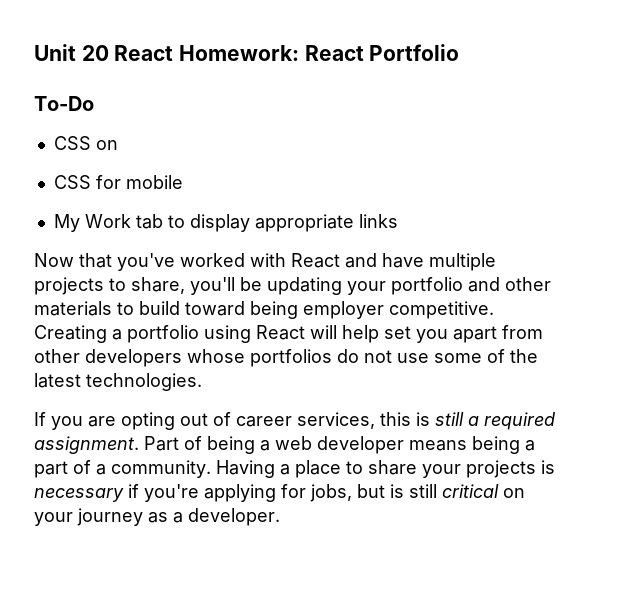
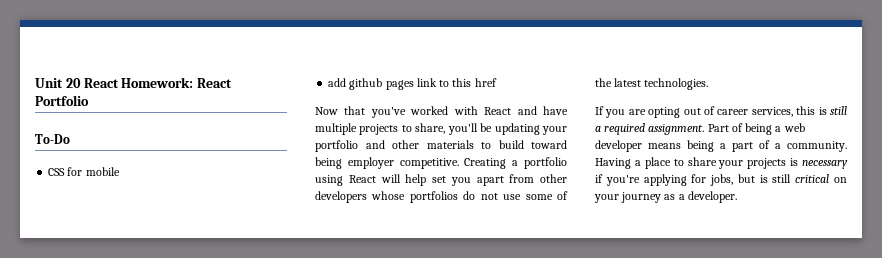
- CSS on
- My Work tab to display appropriate links
+ add github pages link to this href

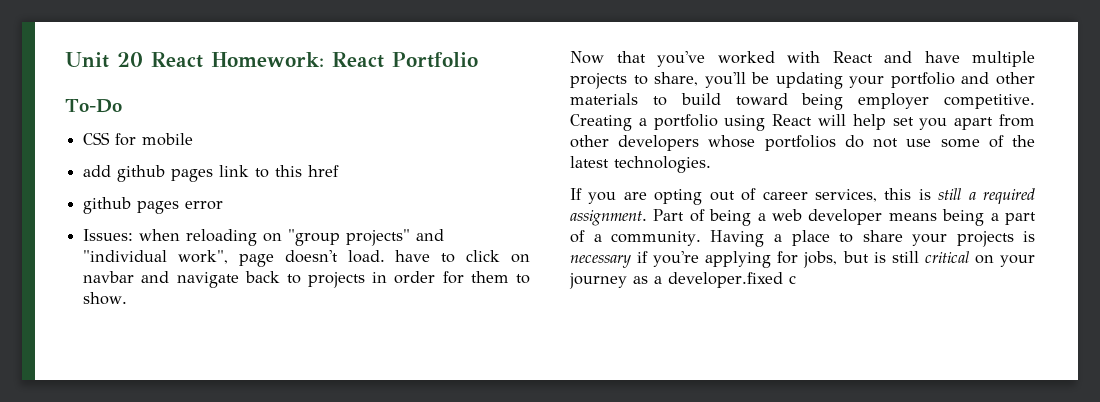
+ github pages error
+ Issues: when reloading on "group projects" and "individual work", page doesn't load. have to click on navbar and navigate back to projects in order for them to show.
- Having a place to share your projects is necessary if you're applying for jobs, but is still critical on your journey as a developer.
+ Having a place to share your projects is necessary if you're applying for jobs, but is still critical on your journey as a developer.fixed c

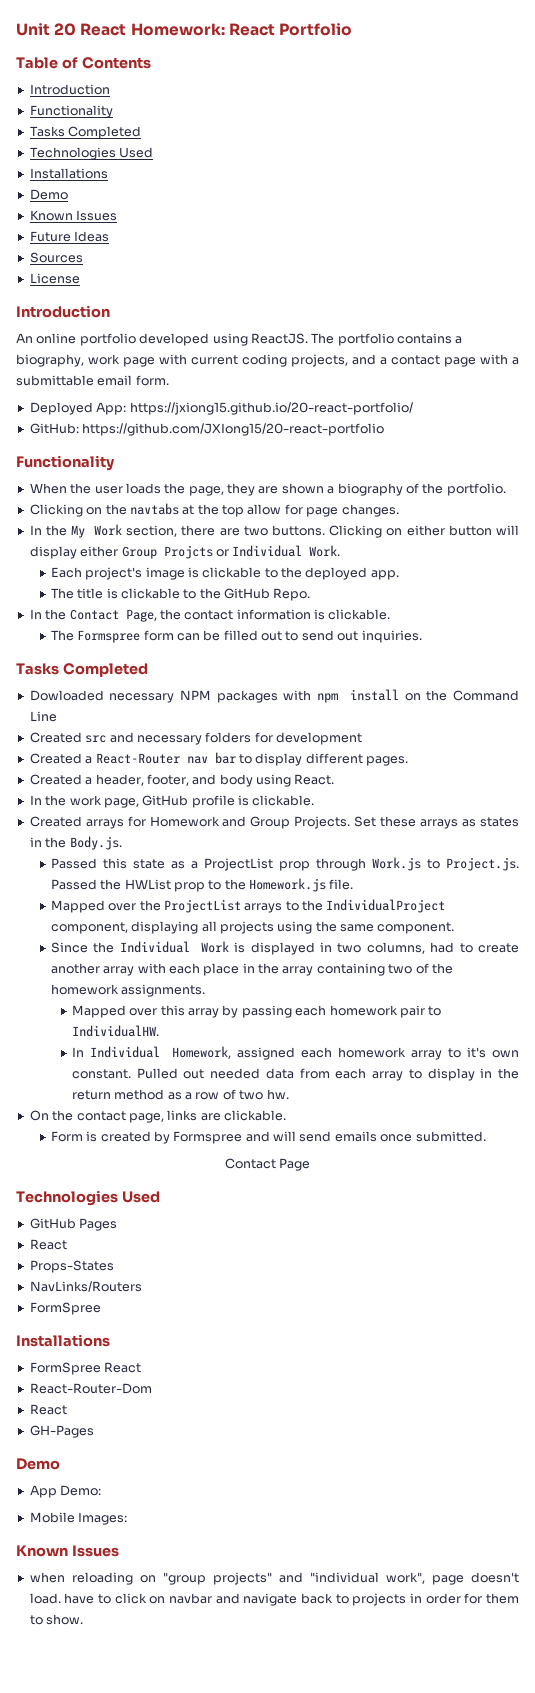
- To-Do
- CSS for mobile
- add github pages link to this href
- github pages error
- Issues: when reloading on "group projects" and "individual work", page doesn't load. have to click on navbar and navigate back to projects in order for them to show.
+ Table of Contents
+ Introduction
+ Functionality
+ Tasks Completed
+ Technologies Used
+ Installations
+ Demo
+ Known Issues
+ Future Ideas
+ Sources
+ License
+ Introduction
+ An online portfolio developed using ReactJS. The portfolio contains a biography, work page with current coding projects, and a contact page with a submittable email form.
+ Deployed App: https://jxiong15.github.io/20-react-portfolio/
+ GitHub: https://github.com/JXIong15/20-react-portfolio
+ Functionality
+ When the user loads the page, they are shown a biography of the portfolio.
+ Clicking on the navtabs at the top allow for page changes.
+ In the My Work section, there are two buttons. Clicking on either button will display either Group Projcts or Individual Work.
+ Each project's image is clickable to the deployed app.
+ The title is clickable to the GitHub Repo.
+ In the Contact Page, the contact information is clickable.
+ The Formspree form can be filled out to send out inquiries.
+ Tasks Completed
+ Dowloaded necessary NPM packages with npm install on the Command Line
+ Created src and necessary folders for development
+ Created a React-Router nav bar to display different pages.
+ Created a header, footer, and body using React.
+ In the work page, GitHub profile is clickable.
+ Created arrays for Homework and Group Projects. Set these arrays as states in the Body.js.
+ Passed this state as a ProjectList prop through Work.js to Project.js. Passed the HWList prop to the Homework.js file.
+ Mapped over the ProjectList arrays to the IndividualProject component, displaying all projects using the same component.
+ Since the Individual Work is displayed in two columns, had to create another array with each place in the array containing two of the homework assignments.
+ Mapped over this array by passing each homework pair to IndividualHW.
+ In Individual Homework, assigned each homework array to it's own constant. Pulled out needed data from each array to display in the return method as a row of two hw.
+ On the contact page, links are clickable.
+ Form is created by Formspree and will send emails once submitted.
+ Contact Page
+ Technologies Used
+ GitHub Pages
+ React
+ Props-States
+ NavLinks/Routers
+ FormSpree
+ Installations
+ FormSpree React
+ React-Router-Dom
+ React
+ GH-Pages
+ Demo
+ App Demo:
+ Mobile Images:
+ Known Issues
+ when reloading on "group projects" and "individual work", page doesn't load. have to click on navbar and navigate back to projects in order for them to show.
- Now that you've worked with React and have multiple projects to share, you'll be updating your portfolio and other materials to build toward being employer competitive. Creating a portfolio using React will help set you apart from other developers whose portfolios do not use some of the latest technologies.
- If you are opting out of career services, this is still a required assignment. Part of being a web developer means being a part of a community. Having a place to share your projects is necessary if you're applying for jobs, but is still critical on your journey as a developer.fixed c

